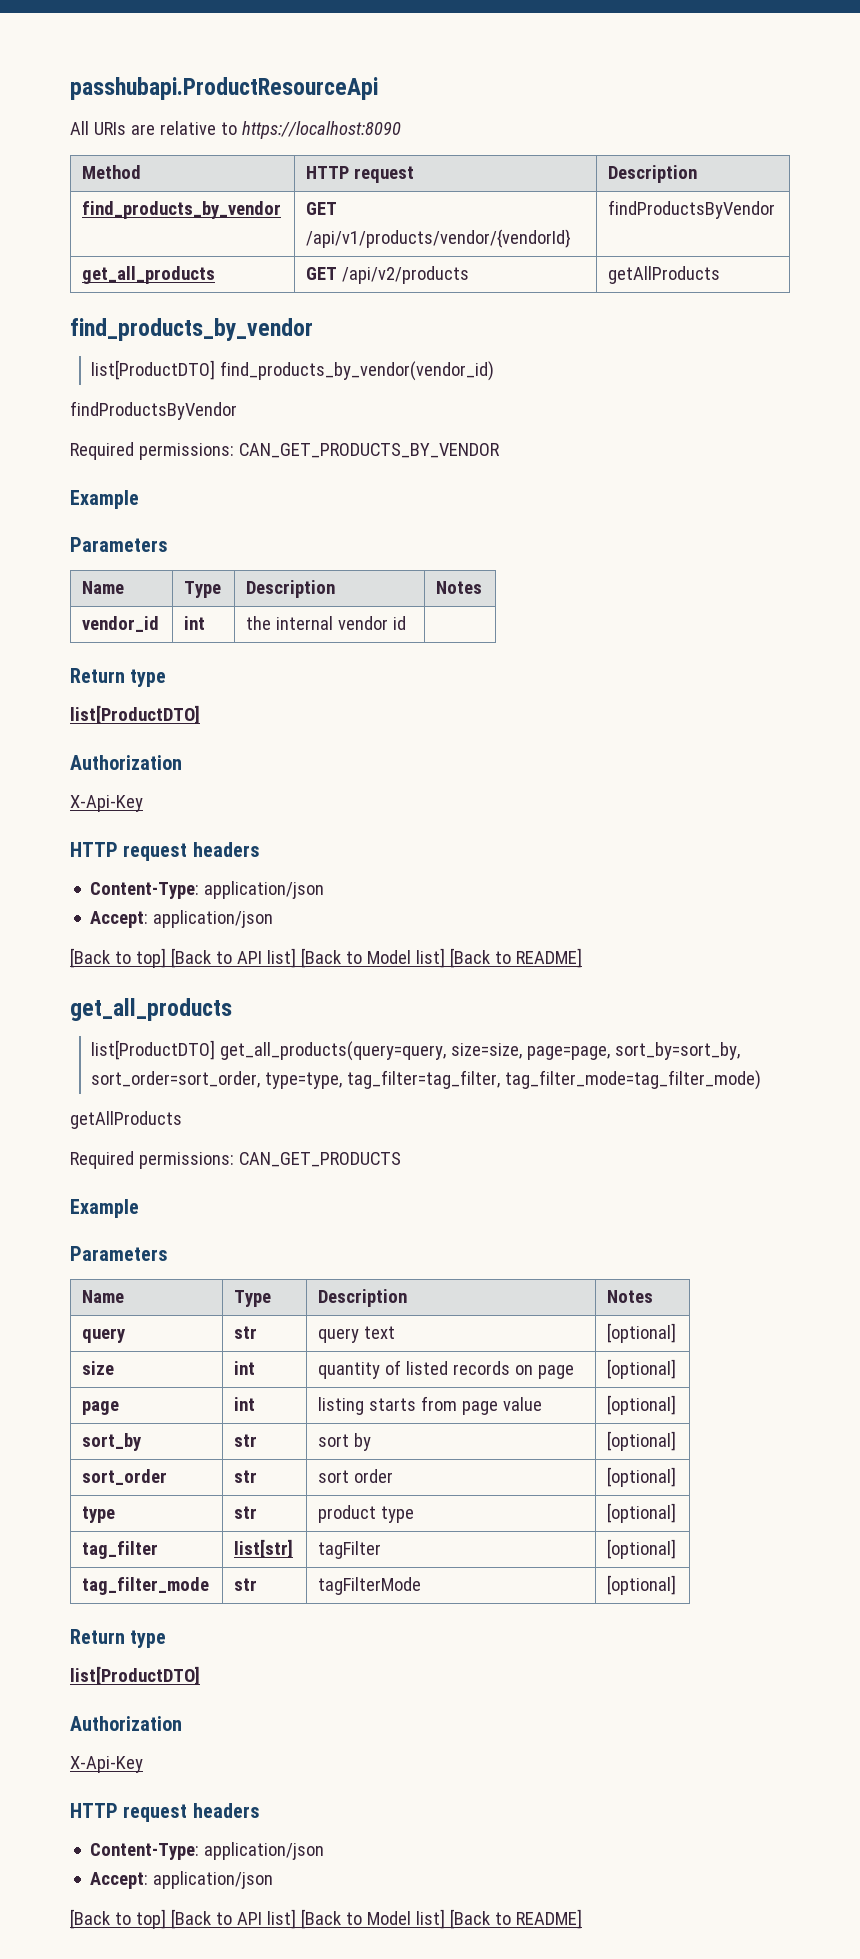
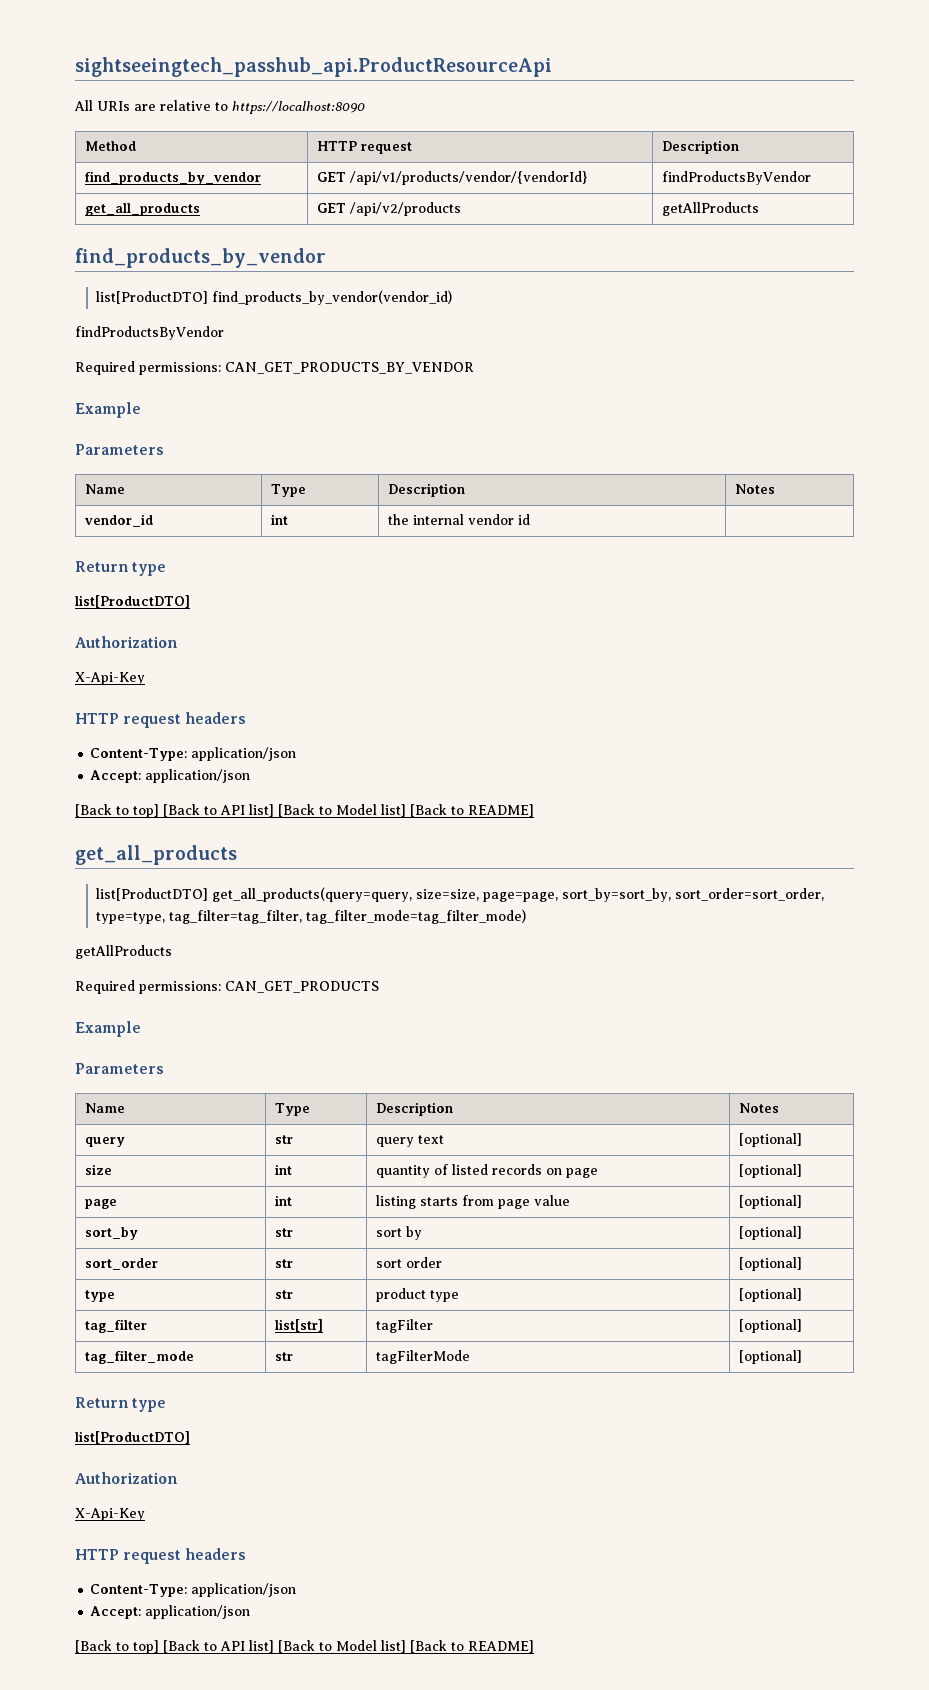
- passhubapi.ProductResourceApi
+ sightseeingtech_passhub_api.ProductResourceApi

